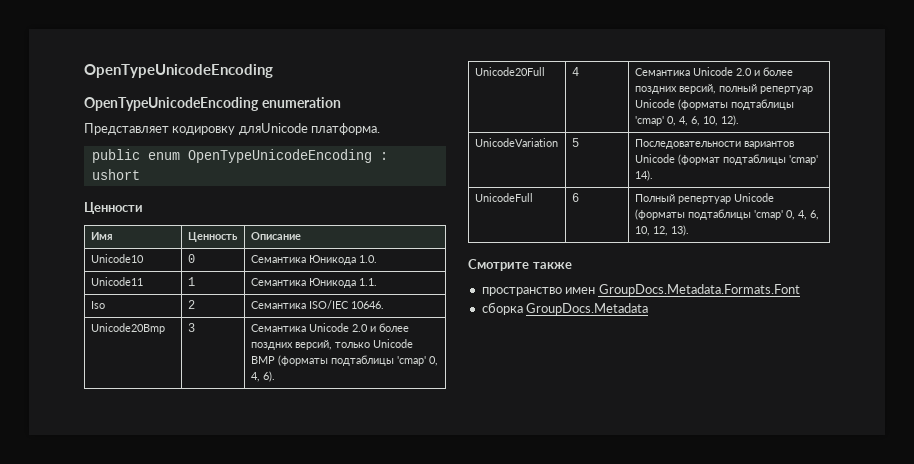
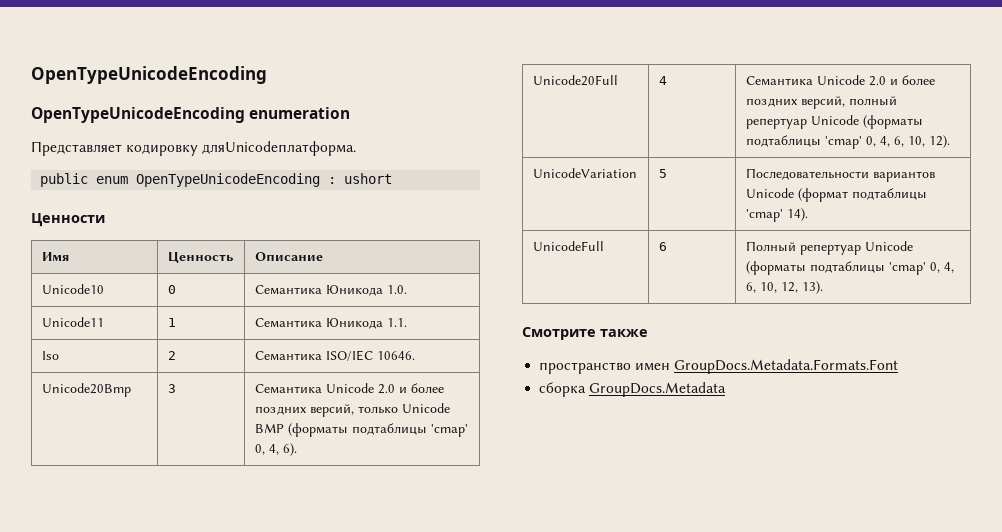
- Представляет кодировку дляUnicode платформа.
+ Представляет кодировку дляUnicodeплатформа.

